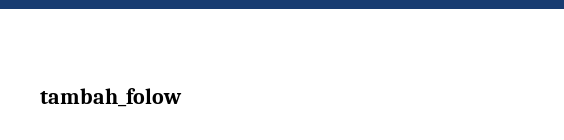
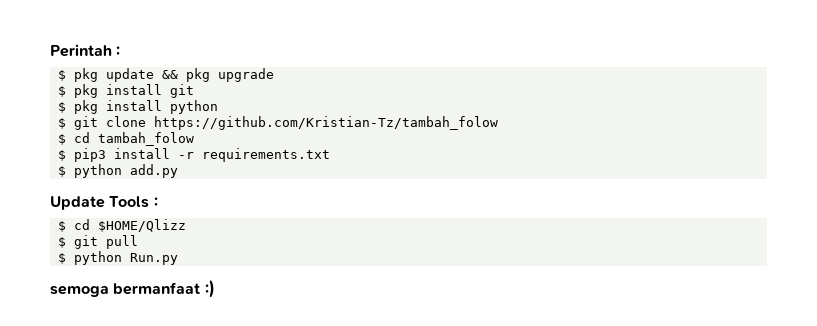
- tambah_folow
+ Perintah :
+ $ pkg update && pkg upgrade
+ $ pkg install git
+ $ pkg install python
+ $ git clone https://github.com/Kristian-Tz/tambah_folow
+ $ cd tambah_folow
+ $ pip3 install -r requirements.txt
+ $ python add.py
+ Update Tools :
+ $ cd $HOME/Qlizz
+ $ git pull
+ $ python Run.py
+ semoga bermanfaat :)

